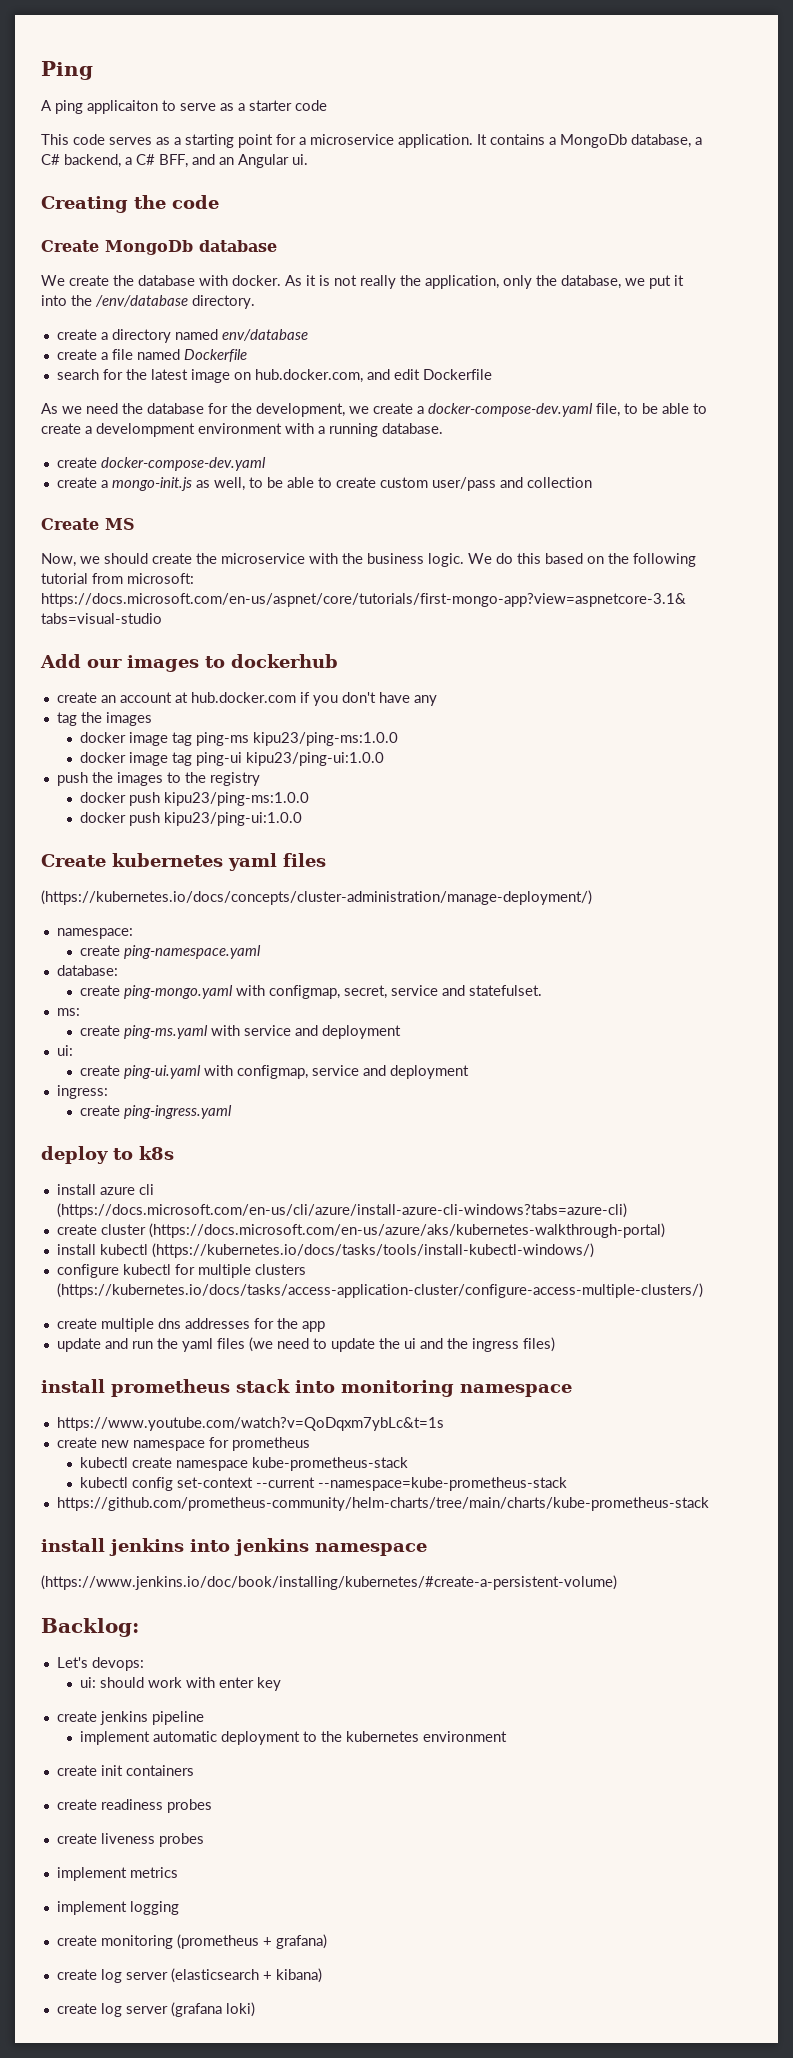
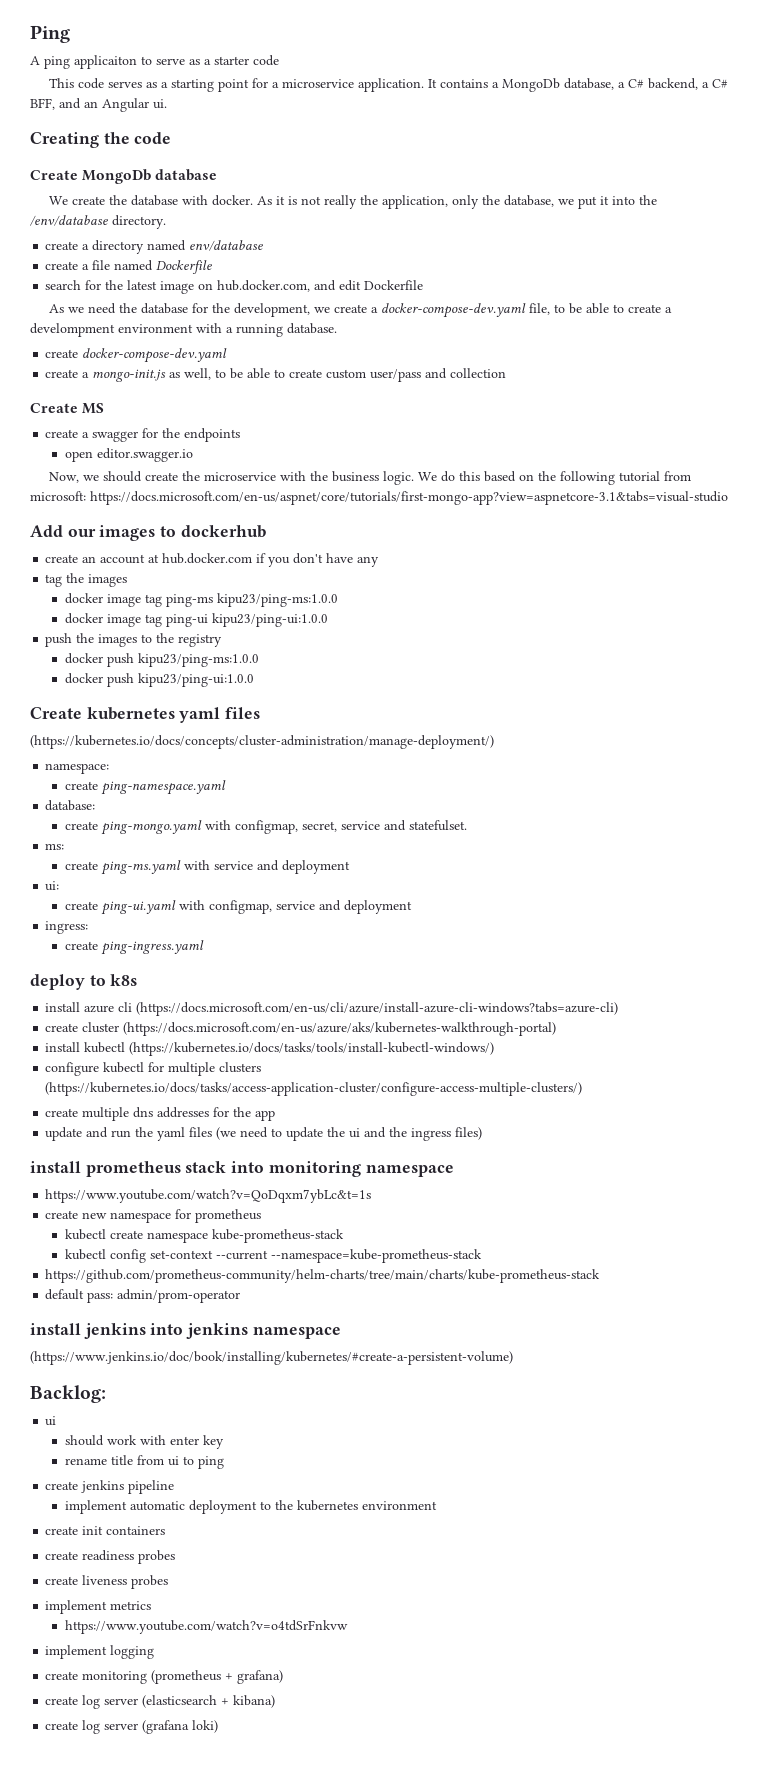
+ create a swagger for the endpoints
+ open editor.swagger.io
+ default pass: admin/prom-operator
  Backlog:
- Let's devops:
- ui: should work with enter key
+ ui
+ should work with enter key
+ rename title from ui to ping
+ https://www.youtube.com/watch?v=o4tdSrFnkvw

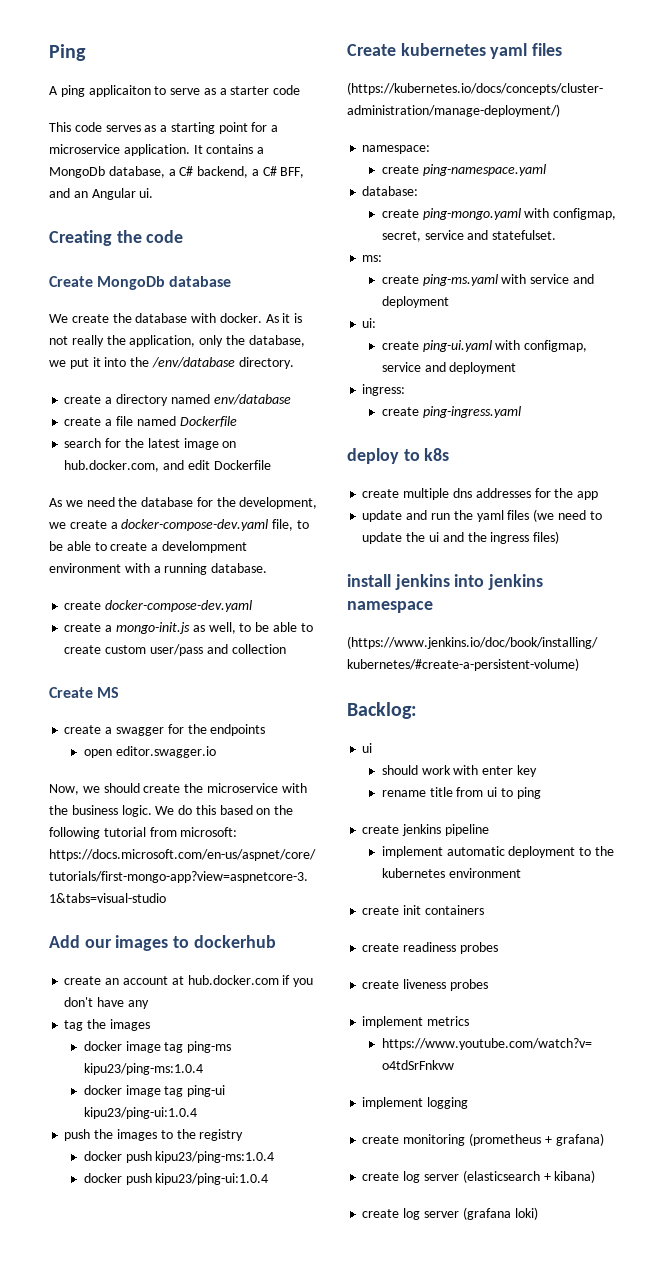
- docker image tag ping-ms kipu23/ping-ms:1.0.0
+ docker image tag ping-ms kipu23/ping-ms:1.0.4
- docker image tag ping-ui kipu23/ping-ui:1.0.0
+ docker image tag ping-ui kipu23/ping-ui:1.0.4
- docker push kipu23/ping-ms:1.0.0
- docker push kipu23/ping-ui:1.0.0
+ docker push kipu23/ping-ms:1.0.4
+ docker push kipu23/ping-ui:1.0.4
- install azure cli (https://docs.microsoft.com/en-us/cli/azure/install-azure-cli-windows?tabs=azure-cli)
- create cluster (https://docs.microsoft.com/en-us/azure/aks/kubernetes-walkthrough-portal)
- install kubectl (https://kubernetes.io/docs/tasks/tools/install-kubectl-windows/)
- configure kubectl for multiple clusters (https://kubernetes.io/docs/tasks/access-application-cluster/configure-access-multiple-clusters/)
- install prometheus stack into monitoring namespace
- https://www.youtube.com/watch?v=QoDqxm7ybLc&t=1s
- create new namespace for prometheus
- kubectl create namespace kube-prometheus-stack
- kubectl config set-context --current --namespace=kube-prometheus-stack
- https://github.com/prometheus-community/helm-charts/tree/main/charts/kube-prometheus-stack
- default pass: admin/prom-operator

